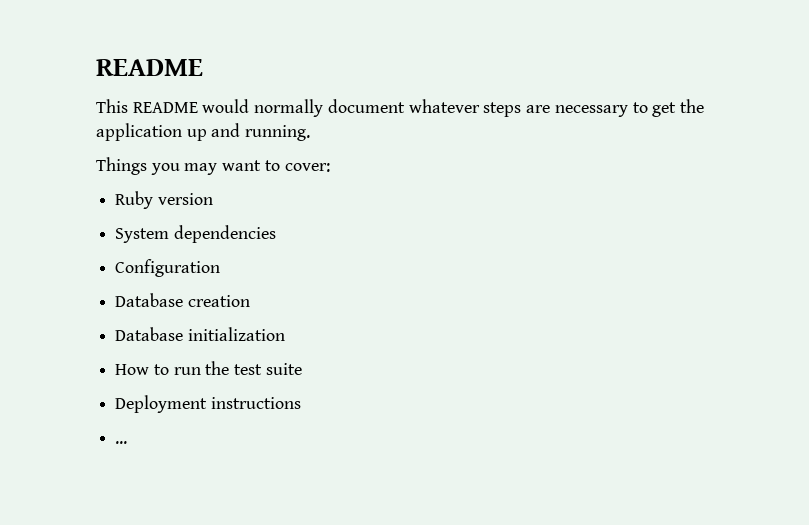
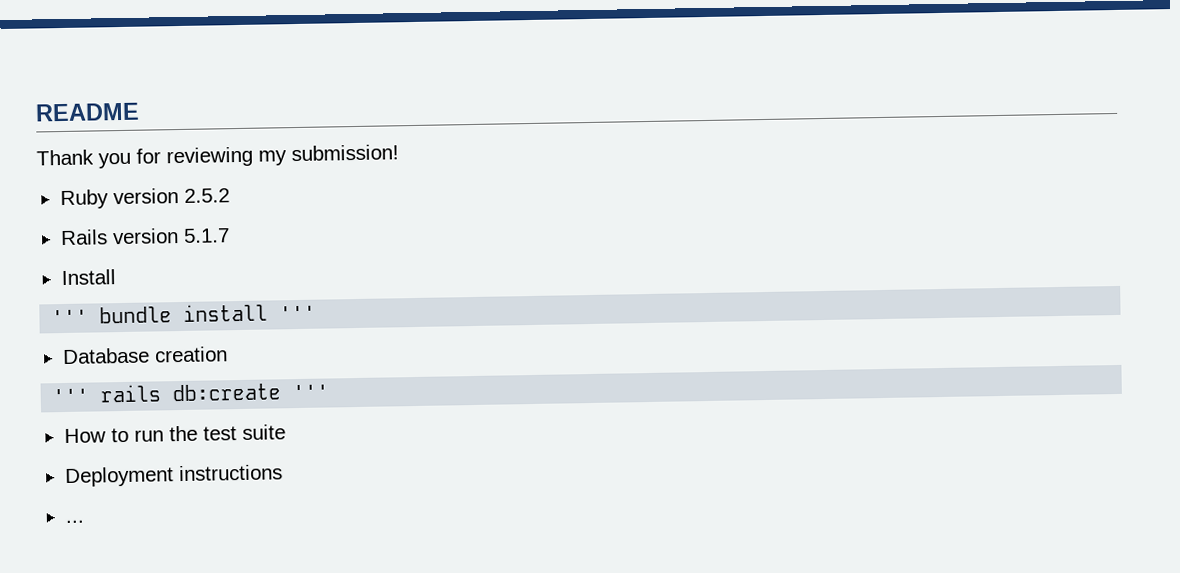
- This README would normally document whatever steps are necessary to get the application up and running.
- Things you may want to cover:
- Ruby version
- System dependencies
- Configuration
+ Thank you for reviewing my submission!
+ Ruby version 2.5.2
+ Rails version 5.1.7
+ Install
+ ''' bundle install '''
  Database creation
- Database initialization
+ ''' rails db:create '''

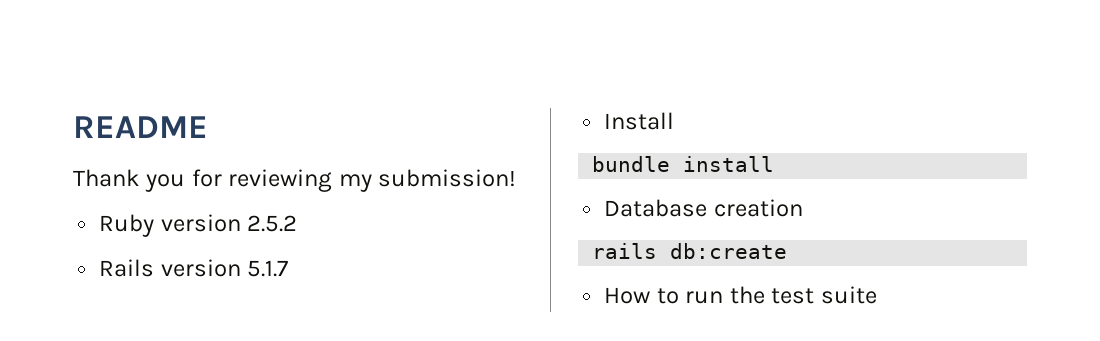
- ''' bundle install '''
+ bundle install
- ''' rails db:create '''
+ rails db:create
- Deployment instructions
- ...

